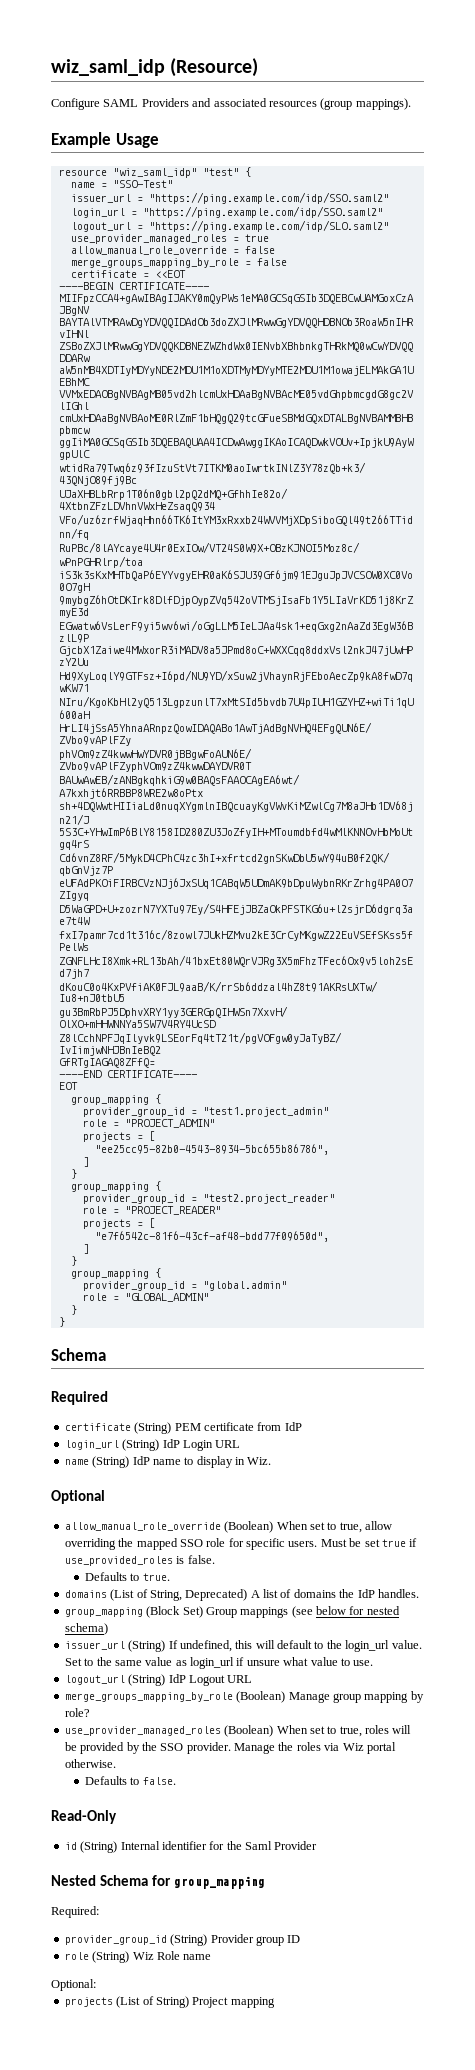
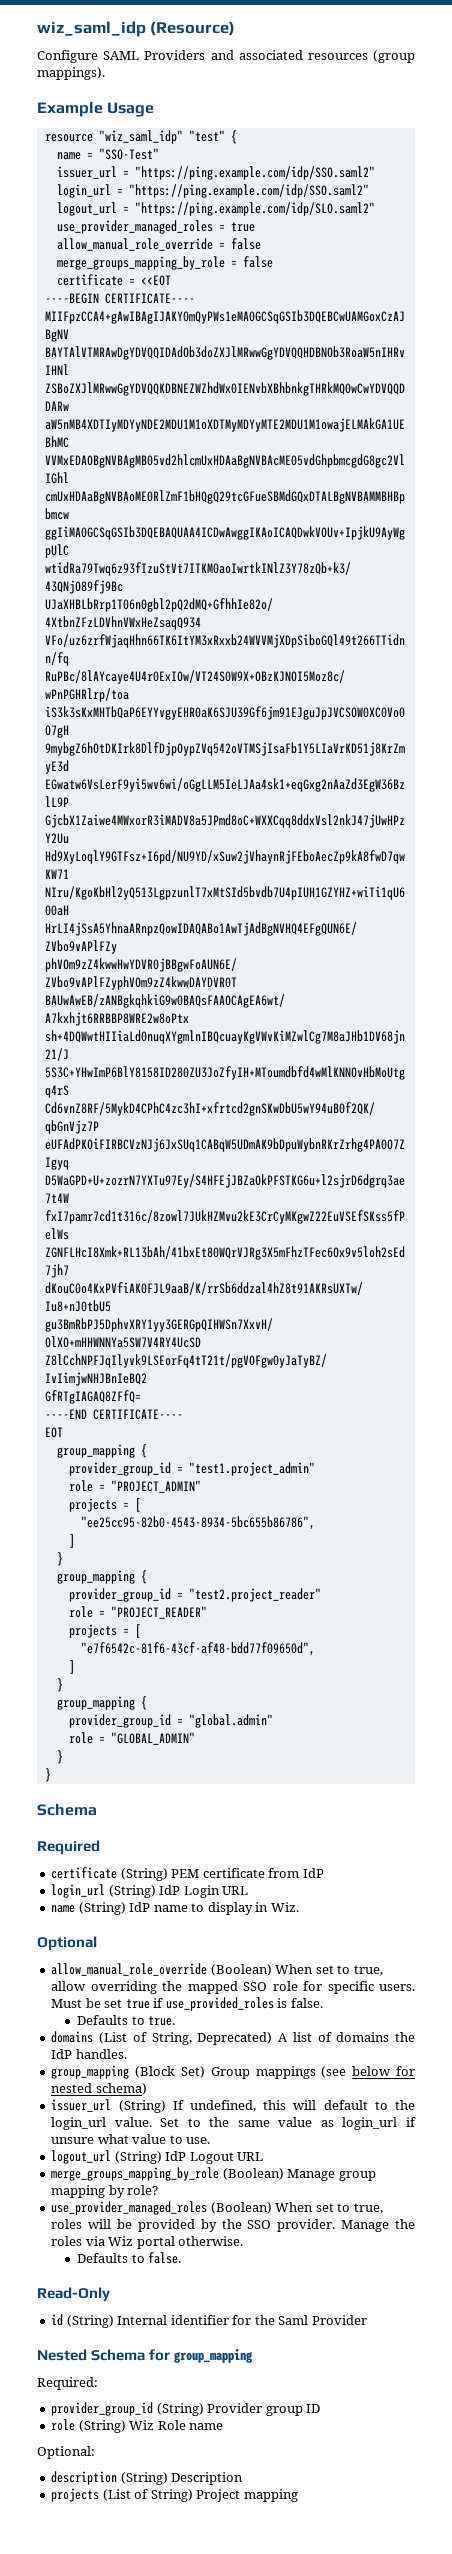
+ description (String) Description

